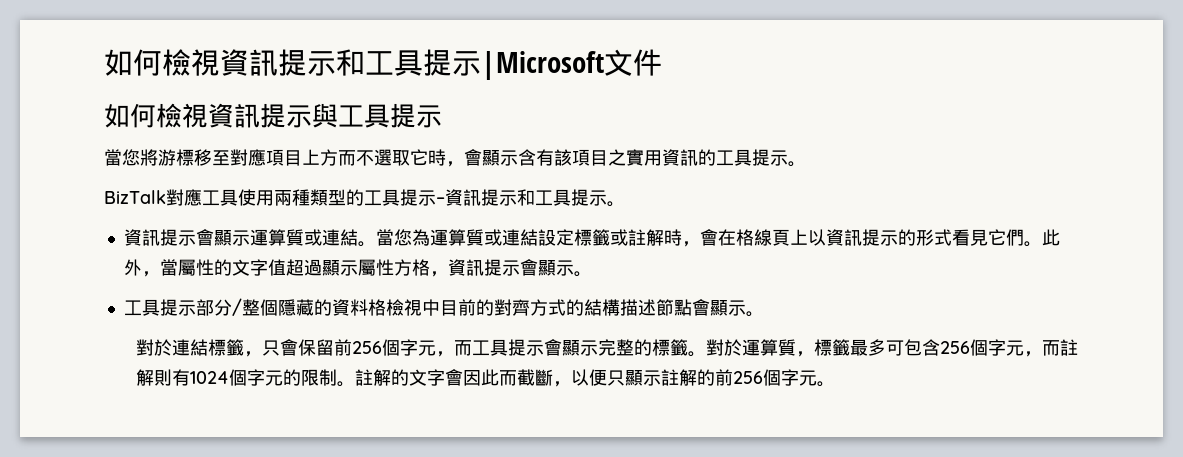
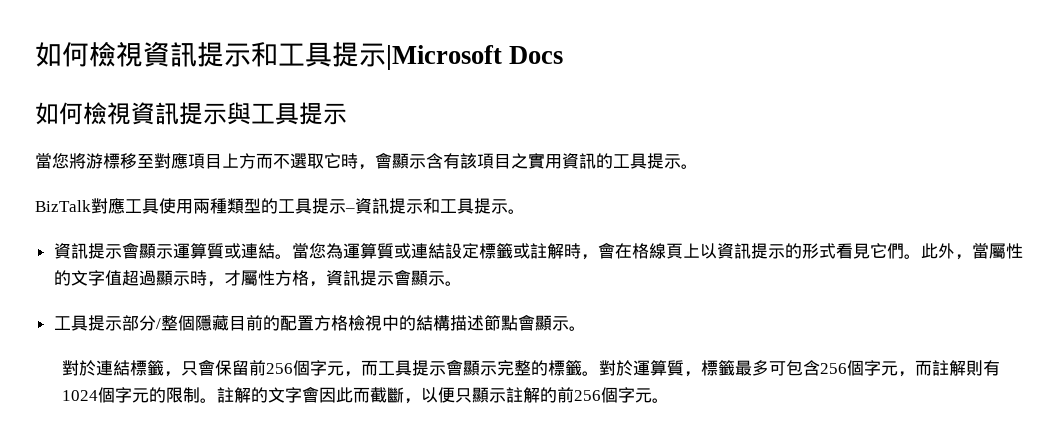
- 如何檢視資訊提示和工具提示|Microsoft文件
+ 如何檢視資訊提示和工具提示|Microsoft Docs
- 此外，當屬性的文字值超過顯示屬性方格，資訊提示會顯示。
+ 此外，當屬性的文字值超過顯示時，才屬性方格，資訊提示會顯示。
- 工具提示部分/整個隱藏的資料格檢視中目前的對齊方式的結構描述節點會顯示。
+ 工具提示部分/整個隱藏目前的配置方格檢視中的結構描述節點會顯示。

